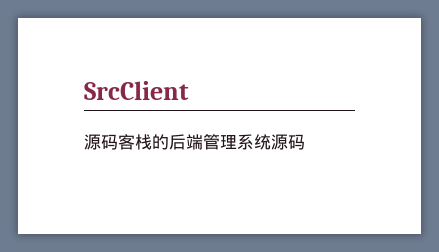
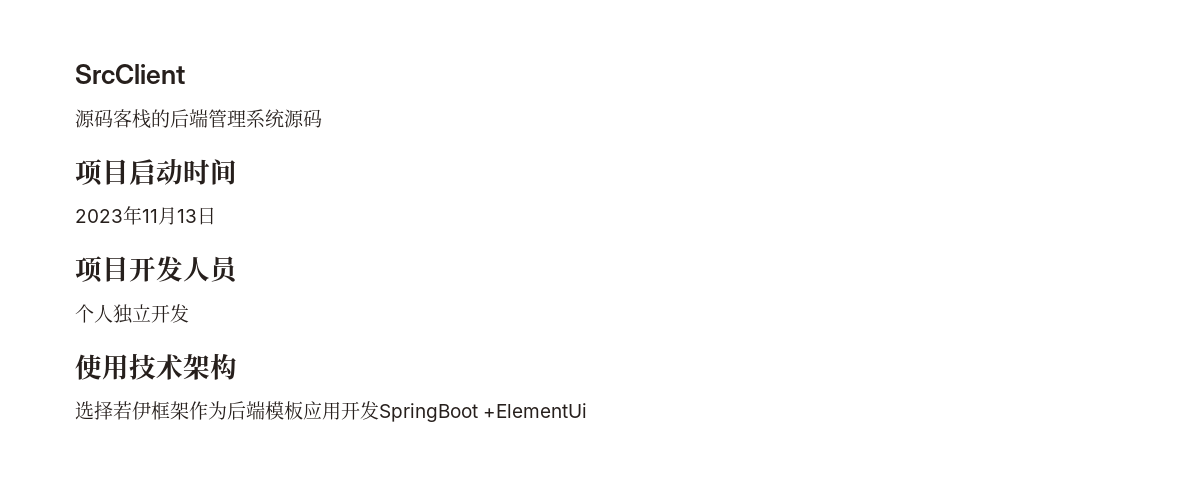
+ 项目启动时间
+ 2023年11月13日
+ 项目开发人员
+ 个人独立开发
+ 使用技术架构
+ 选择若伊框架作为后端模板应用开发SpringBoot +ElementUi

